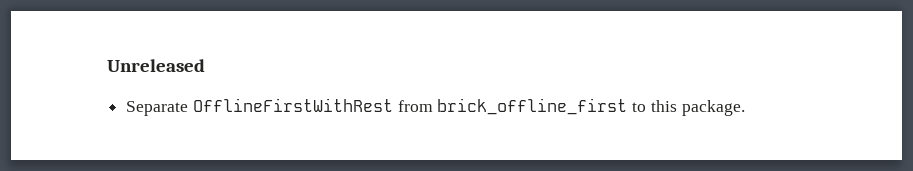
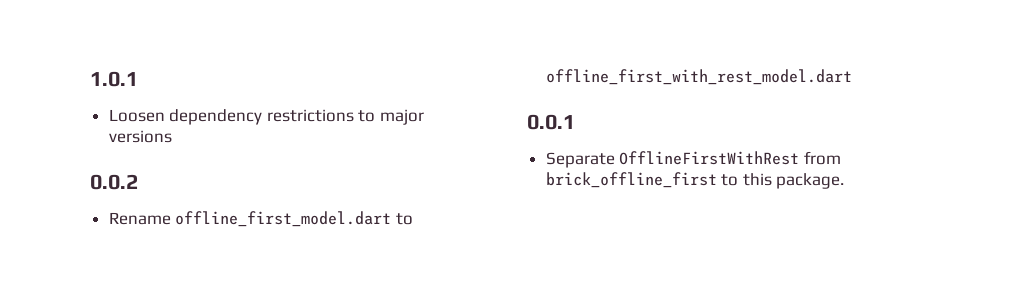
- Unreleased
+ 1.0.1
+ Loosen dependency restrictions to major versions
+ 0.0.2
+ Rename offline_first_model.dart to offline_first_with_rest_model.dart
+ 0.0.1

